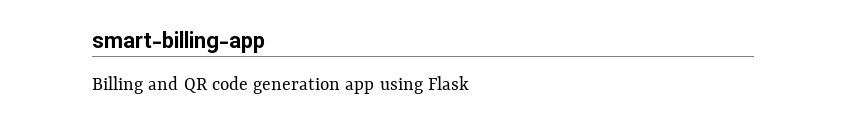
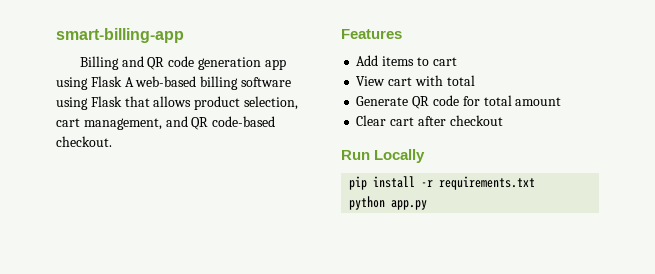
- Billing and QR code generation app using Flask
+ Billing and QR code generation app using Flask A web-based billing software using Flask that allows product selection, cart management, and QR code-based checkout.
+ Features
+ Add items to cart
+ View cart with total
+ Generate QR code for total amount
+ Clear cart after checkout
+ Run Locally
+ pip install -r requirements.txt
+ python app.py

